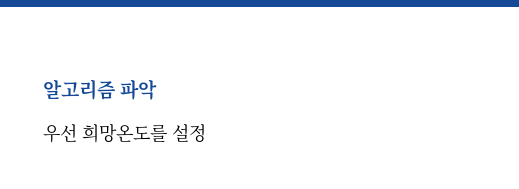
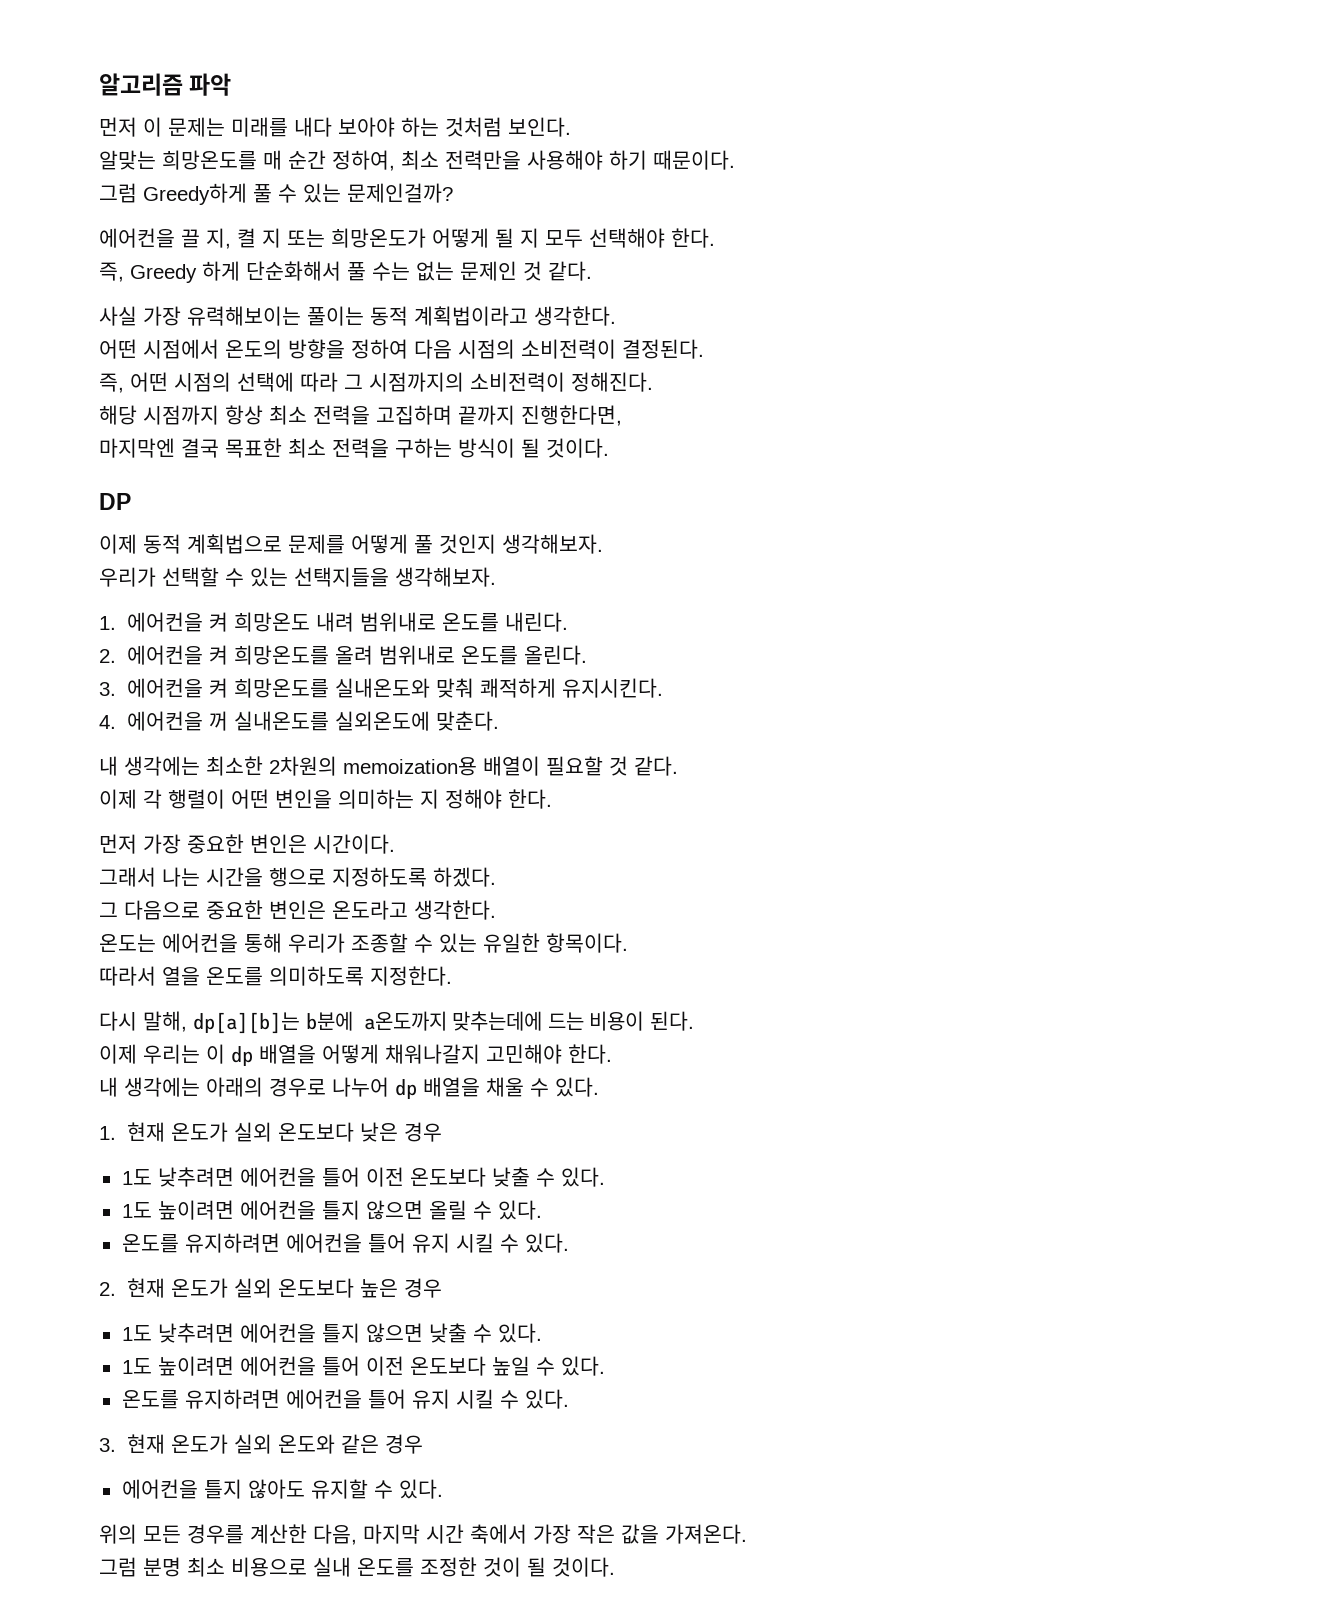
- 우선 희망온도를 설정
+ 먼저 이 문제는 미래를 내다 보아야 하는 것처럼 보인다.
+ 알맞는 희망온도를 매 순간 정하여, 최소 전력만을 사용해야 하기 때문이다.
+ 그럼 Greedy하게 풀 수 있는 문제인걸까?
+ 에어컨을 끌 지, 켤 지 또는 희망온도가 어떻게 될 지 모두 선택해야 한다.
+ 즉, Greedy 하게 단순화해서 풀 수는 없는 문제인 것 같다.
+ 사실 가장 유력해보이는 풀이는 동적 계획법이라고 생각한다.
+ 어떤 시점에서 온도의 방향을 정하여 다음 시점의 소비전력이 결정된다.
+ 즉, 어떤 시점의 선택에 따라 그 시점까지의 소비전력이 정해진다.
+ 해당 시점까지 항상 최소 전력을 고집하며 끝까지 진행한다면,
+ 마지막엔 결국 목표한 최소 전력을 구하는 방식이 될 것이다.
+ DP
+ 이제 동적 계획법으로 문제를 어떻게 풀 것인지 생각해보자.
+ 우리가 선택할 수 있는 선택지들을 생각해보자.
+ 1. 에어컨을 켜 희망온도 내려 범위내로 온도를 내린다.
+ 2. 에어컨을 켜 희망온도를 올려 범위내로 온도를 올린다.
+ 3. 에어컨을 켜 희망온도를 실내온도와 맞춰 쾌적하게 유지시킨다.
+ 4. 에어컨을 꺼 실내온도를 실외온도에 맞춘다.
+ 내 생각에는 최소한 2차원의 memoization용 배열이 필요할 것 같다.
+ 이제 각 행렬이 어떤 변인을 의미하는 지 정해야 한다.
+ 먼저 가장 중요한 변인은 시간이다.
+ 그래서 나는 시간을 행으로 지정하도록 하겠다.
+ 그 다음으로 중요한 변인은 온도라고 생각한다.
+ 온도는 에어컨을 통해 우리가 조종할 수 있는 유일한 항목이다.
+ 따라서 열을 온도를 의미하도록 지정한다.
+ 다시 말해, dp[a][b]는 b분에 a온도까지 맞추는데에 드는 비용이 된다.
+ 이제 우리는 이 dp 배열을 어떻게 채워나갈지 고민해야 한다.
+ 내 생각에는 아래의 경우로 나누어 dp 배열을 채울 수 있다.
+ 1. 현재 온도가 실외 온도보다 낮은 경우
+ 1도 낮추려면 에어컨을 틀어 이전 온도보다 낮출 수 있다.
+ 1도 높이려면 에어컨을 틀지 않으면 올릴 수 있다.
+ 온도를 유지하려면 에어컨을 틀어 유지 시킬 수 있다.
+ 2. 현재 온도가 실외 온도보다 높은 경우
+ 1도 낮추려면 에어컨을 틀지 않으면 낮출 수 있다.
+ 1도 높이려면 에어컨을 틀어 이전 온도보다 높일 수 있다.
+ 온도를 유지하려면 에어컨을 틀어 유지 시킬 수 있다.
+ 3. 현재 온도가 실외 온도와 같은 경우
+ 에어컨을 틀지 않아도 유지할 수 있다.
+ 위의 모든 경우를 계산한 다음, 마지막 시간 축에서 가장 작은 값을 가져온다.
+ 그럼 분명 최소 비용으로 실내 온도를 조정한 것이 될 것이다.

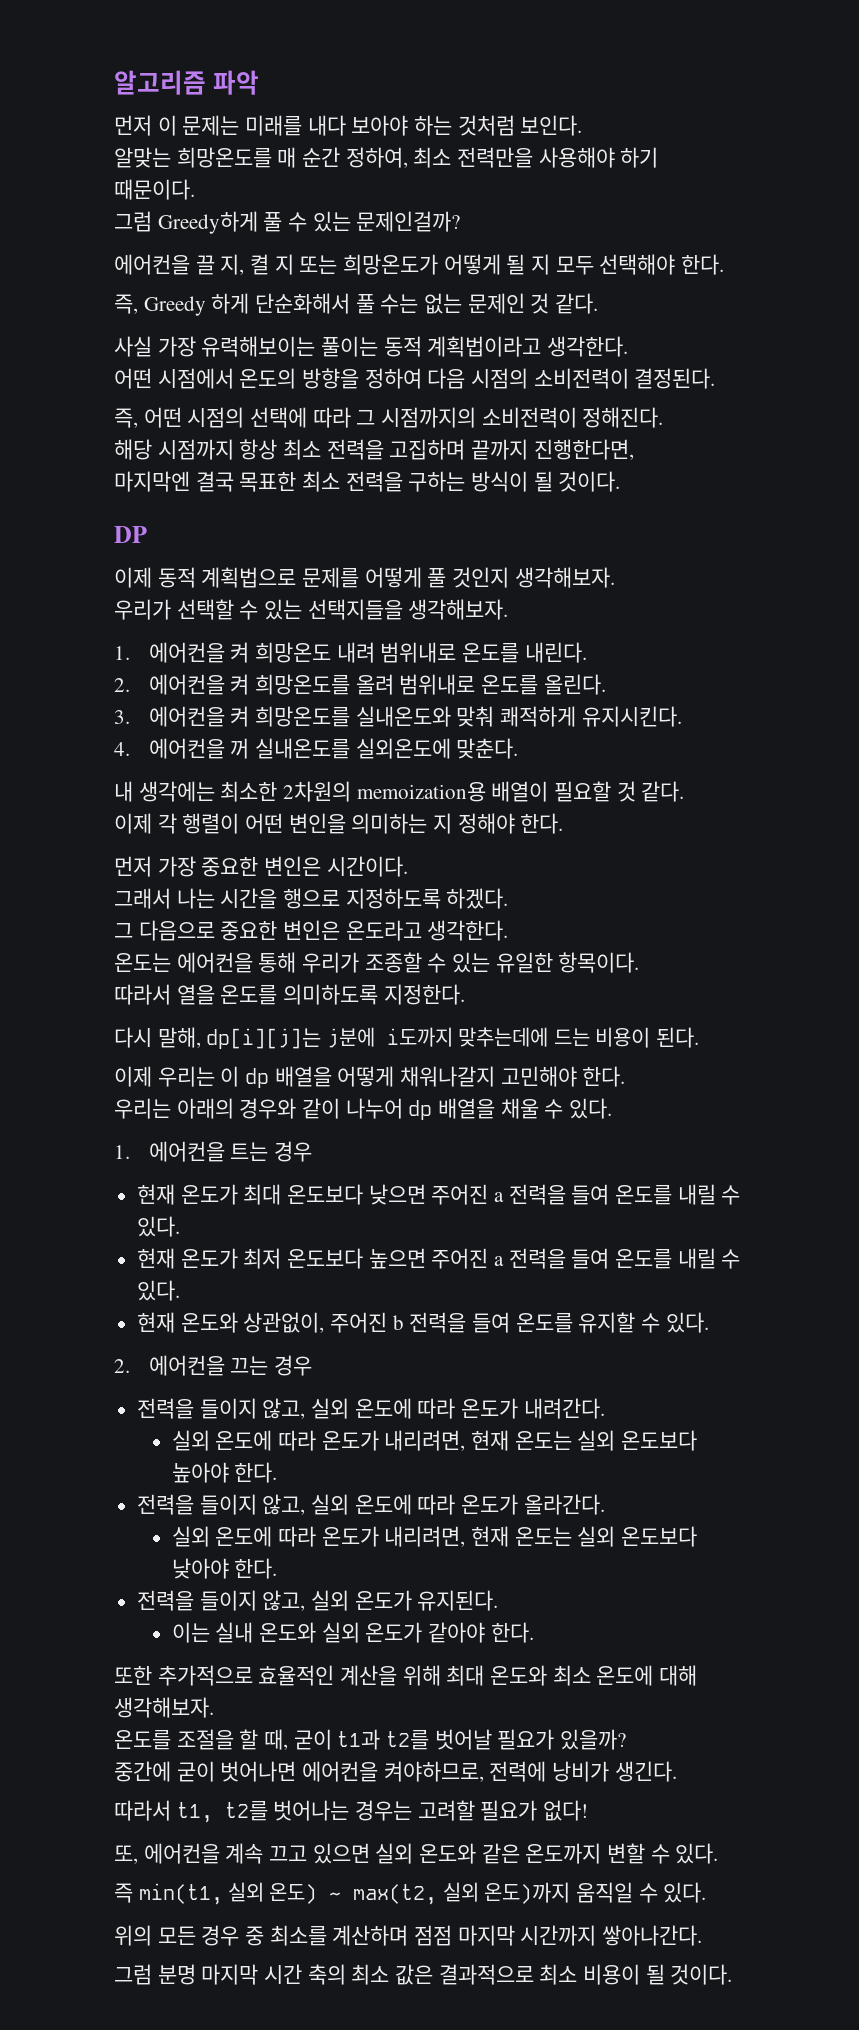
- 다시 말해, dp[a][b]는 b분에 a온도까지 맞추는데에 드는 비용이 된다.
+ 다시 말해, dp[i][j]는 j분에 i도까지 맞추는데에 드는 비용이 된다.
- 내 생각에는 아래의 경우로 나누어 dp 배열을 채울 수 있다.
+ 우리는 아래의 경우와 같이 나누어 dp 배열을 채울 수 있다.
- 1. 현재 온도가 실외 온도보다 낮은 경우
- 1도 낮추려면 에어컨을 틀어 이전 온도보다 낮출 수 있다.
- 1도 높이려면 에어컨을 틀지 않으면 올릴 수 있다.
- 온도를 유지하려면 에어컨을 틀어 유지 시킬 수 있다.
- 2. 현재 온도가 실외 온도보다 높은 경우
- 1도 낮추려면 에어컨을 틀지 않으면 낮출 수 있다.
- 1도 높이려면 에어컨을 틀어 이전 온도보다 높일 수 있다.
- 온도를 유지하려면 에어컨을 틀어 유지 시킬 수 있다.
- 3. 현재 온도가 실외 온도와 같은 경우
- 에어컨을 틀지 않아도 유지할 수 있다.
- 위의 모든 경우를 계산한 다음, 마지막 시간 축에서 가장 작은 값을 가져온다.
- 그럼 분명 최소 비용으로 실내 온도를 조정한 것이 될 것이다.
+ 1. 에어컨을 트는 경우
+ 현재 온도가 최대 온도보다 낮으면 주어진 a 전력을 들여 온도를 내릴 수 있다.
+ 현재 온도가 최저 온도보다 높으면 주어진 a 전력을 들여 온도를 내릴 수 있다.
+ 현재 온도와 상관없이, 주어진 b 전력을 들여 온도를 유지할 수 있다.
+ 2. 에어컨을 끄는 경우
+ 전력을 들이지 않고, 실외 온도에 따라 온도가 내려간다.
+ 실외 온도에 따라 온도가 내리려면, 현재 온도는 실외 온도보다 높아야 한다.
+ 전력을 들이지 않고, 실외 온도에 따라 온도가 올라간다.
+ 실외 온도에 따라 온도가 내리려면, 현재 온도는 실외 온도보다 낮아야 한다.
+ 전력을 들이지 않고, 실외 온도가 유지된다.
+ 이는 실내 온도와 실외 온도가 같아야 한다.
+ 또한 추가적으로 효율적인 계산을 위해 최대 온도와 최소 온도에 대해 생각해보자.
+ 온도를 조절을 할 때, 굳이 t1과 t2를 벗어날 필요가 있을까?
+ 중간에 굳이 벗어나면 에어컨을 켜야하므로, 전력에 낭비가 생긴다.
+ 따라서 t1, t2를 벗어나는 경우는 고려할 필요가 없다!
+ 또, 에어컨을 계속 끄고 있으면 실외 온도와 같은 온도까지 변할 수 있다.
+ 즉 min(t1, 실외 온도) ~ max(t2, 실외 온도)까지 움직일 수 있다.
+ 위의 모든 경우 중 최소를 계산하며 점점 마지막 시간까지 쌓아나간다.
+ 그럼 분명 마지막 시간 축의 최소 값은 결과적으로 최소 비용이 될 것이다.

